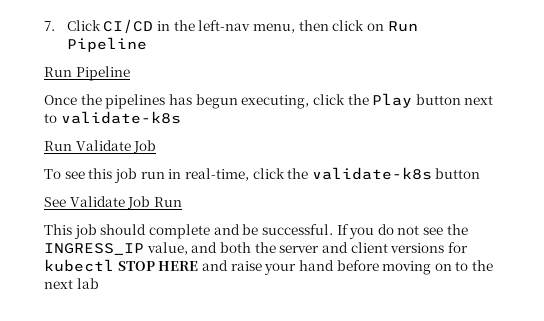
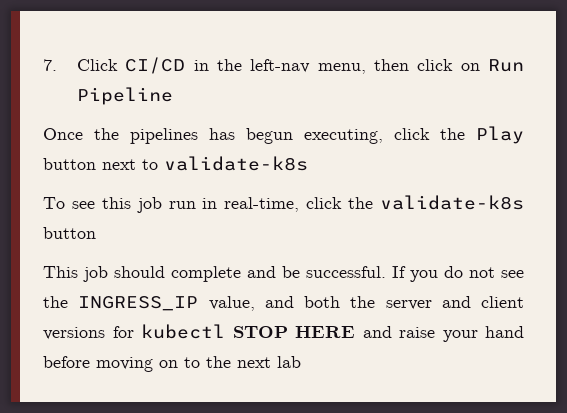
  7. Click CI/CD in the left-nav menu, then click on Run Pipeline
- Run Pipeline
- Run Validate Job
- See Validate Job Run

